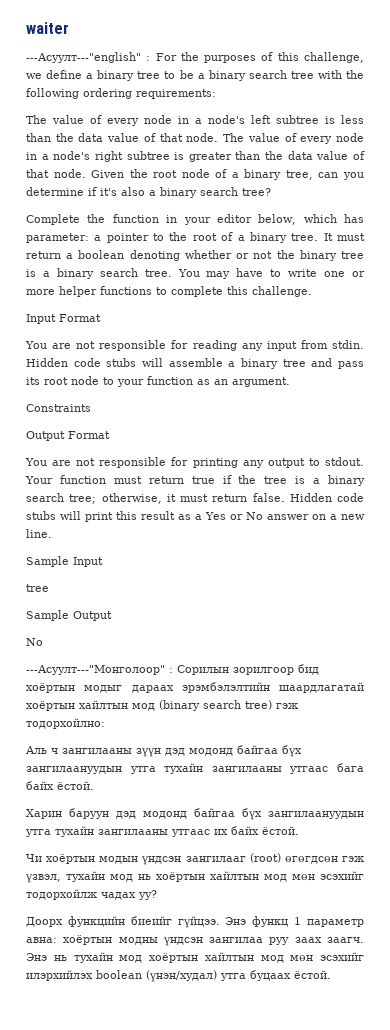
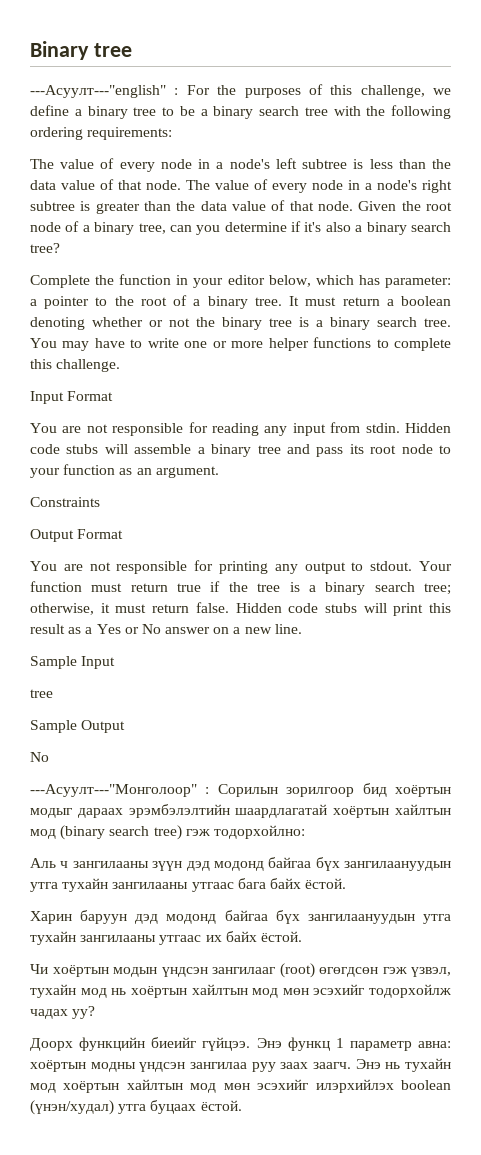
- waiter
+ Binary tree

